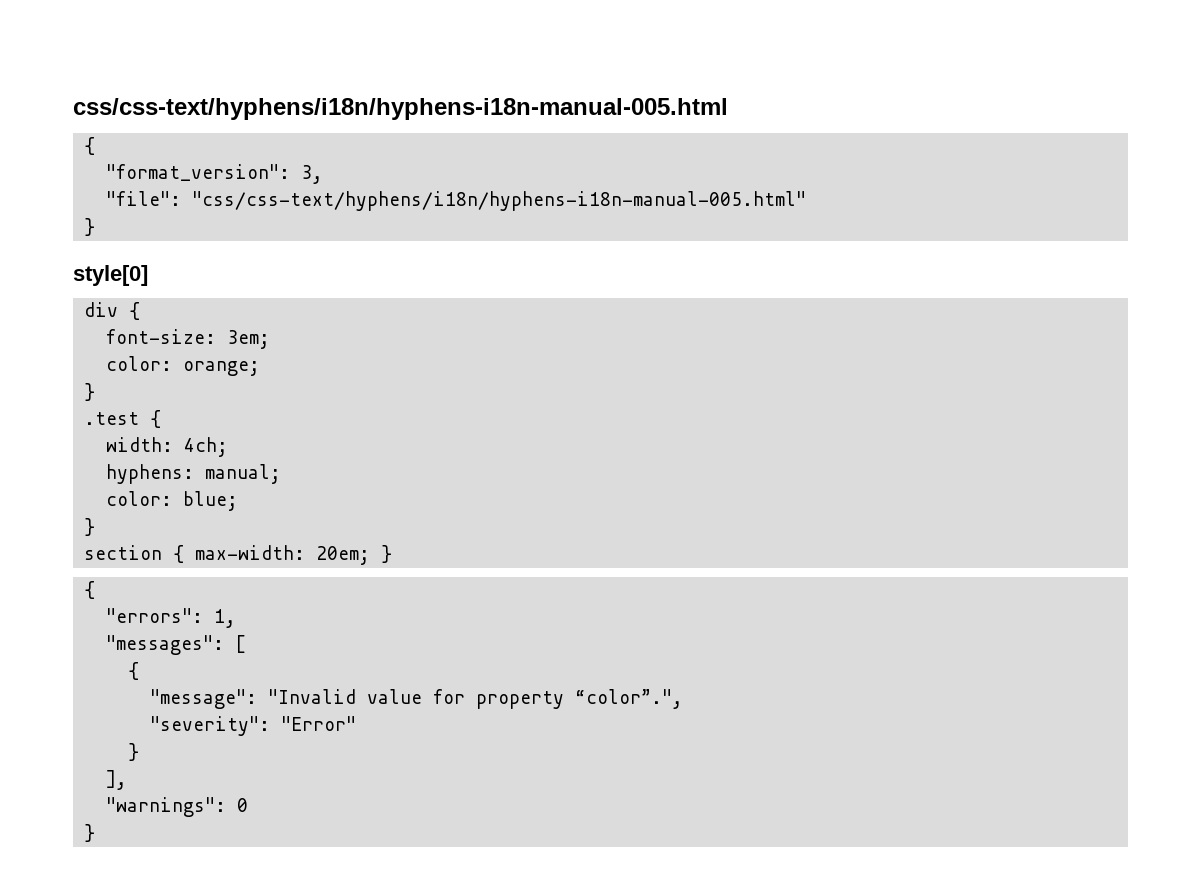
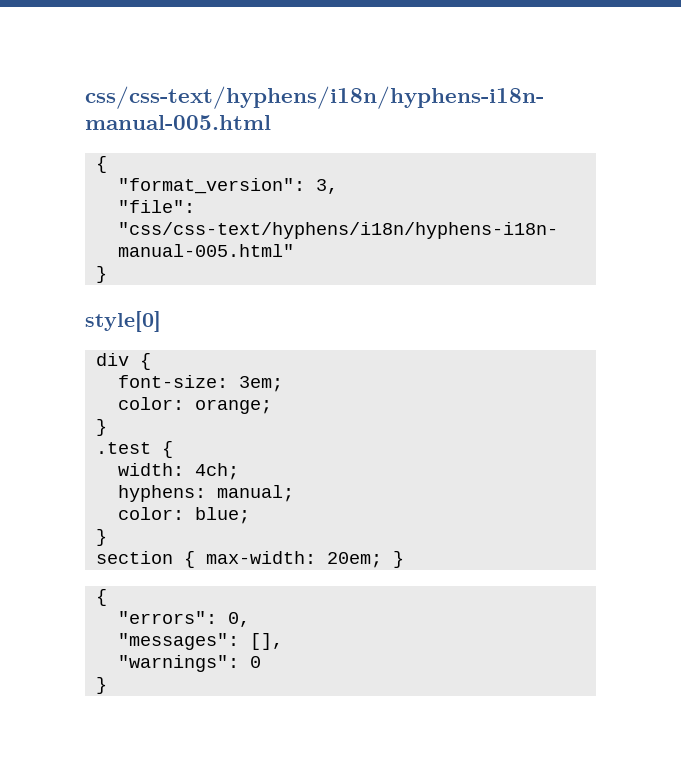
- "errors": 1,
+ "errors": 0,
- "messages": [
- {
- "message": "Invalid value for property “color”.",
- "severity": "Error"
- }
- ],
+ "messages": [],

